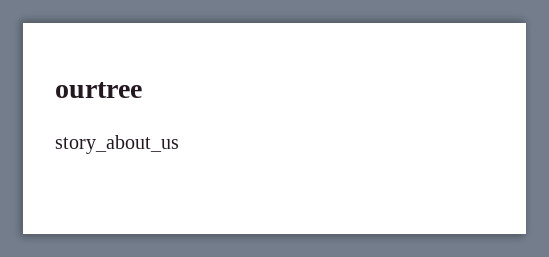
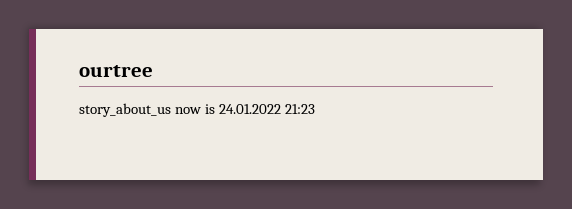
- story_about_us
+ story_about_us now is 24.01.2022 21:23

